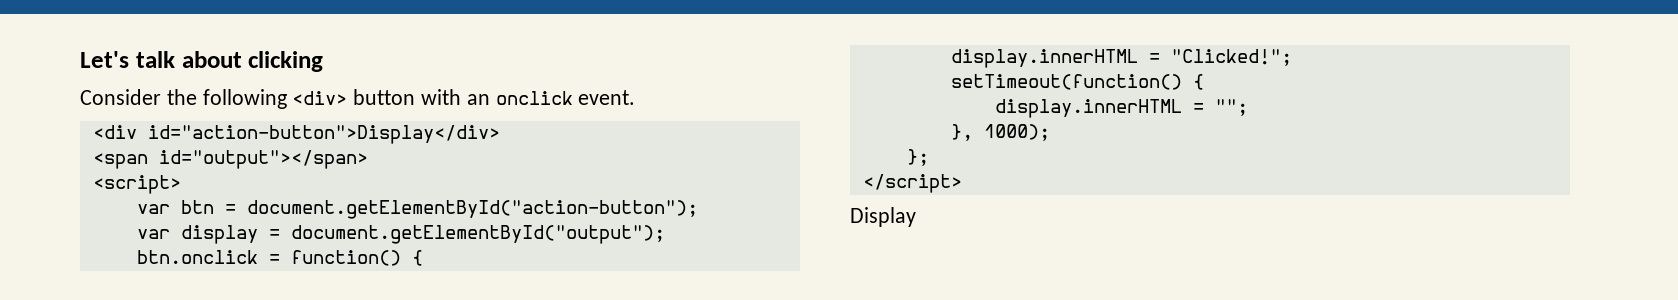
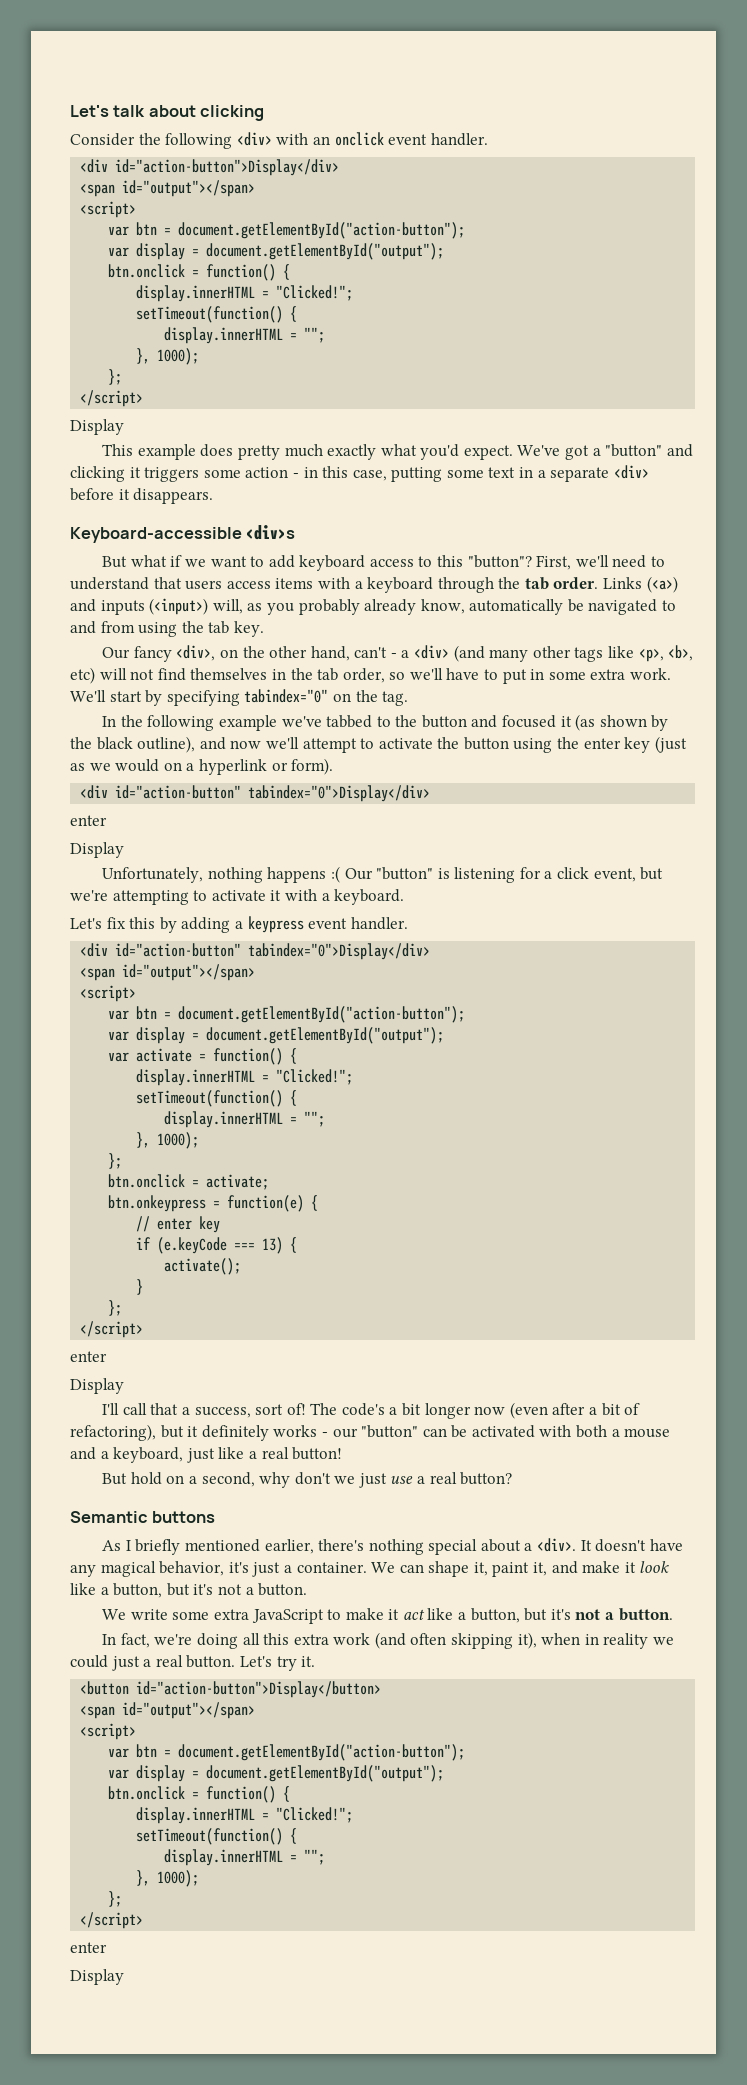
- Consider the following <div> button with an onclick event.
+ Consider the following <div> with an onclick event handler.
+ This example does pretty much exactly what you'd expect. We've got a "button" and clicking it triggers some action - in this case, putting some text in a separate <div> before it disappears.
+ Keyboard-accessible <div>s
+ But what if we want to add keyboard access to this "button"? First, we'll need to understand that users access items with a keyboard through the tab order. Links (<a>) and inputs (<input>) will, as you probably already know, automatically be navigated to and from using the tab key.
+ Our fancy <div>, on the other hand, can't - a <div> (and many other tags like <p>, <b>, etc) will not find themselves in the tab order, so we'll have to put in some extra work. We'll start by specifying tabindex="0" on the tag.
+ In the following example we've tabbed to the button and focused it (as shown by the black outline), and now we'll attempt to activate the button using the enter key (just as we would on a hyperlink or form).
+ <div id="action-button" tabindex="0">Display</div>
+ enter
+ Display
+ Unfortunately, nothing happens :( Our "button" is listening for a click event, but we're attempting to activate it with a keyboard.
+ Let's fix this by adding a keypress event handler.
+ <div id="action-button" tabindex="0">Display</div>
+ <span id="output"></span>
+ <script>
+ var btn = document.getElementById("action-button");
+ var display = document.getElementById("output");
+ var activate = function() {
+ display.innerHTML = "Clicked!";
+ setTimeout(function() {
+ display.innerHTML = "";
+ }, 1000);
+ };
+ btn.onclick = activate;
+ btn.onkeypress = function(e) {
+ // enter key
+ if (e.keyCode === 13) {
+ activate();
+ }
+ };
+ </script>
+ enter
+ Display
+ I'll call that a success, sort of! The code's a bit longer now (even after a bit of refactoring), but it definitely works - our "button" can be activated with both a mouse and a keyboard, just like a real button!
+ But hold on a second, why don't we just use a real button?
+ Semantic buttons
+ As I briefly mentioned earlier, there's nothing special about a <div>. It doesn't have any magical behavior, it's just a container. We can shape it, paint it, and make it look like a button, but it's not a button.
+ We write some extra JavaScript to make it act like a button, but it's not a button.
+ In fact, we're doing all this extra work (and often skipping it), when in reality we could just a real button. Let's try it.
+ <button id="action-button">Display</button>
+ <span id="output"></span>
+ <script>
+ var btn = document.getElementById("action-button");
+ var display = document.getElementById("output");
+ btn.onclick = function() {
+ display.innerHTML = "Clicked!";
+ setTimeout(function() {
+ display.innerHTML = "";
+ }, 1000);
+ };
+ </script>
+ enter
+ Display

